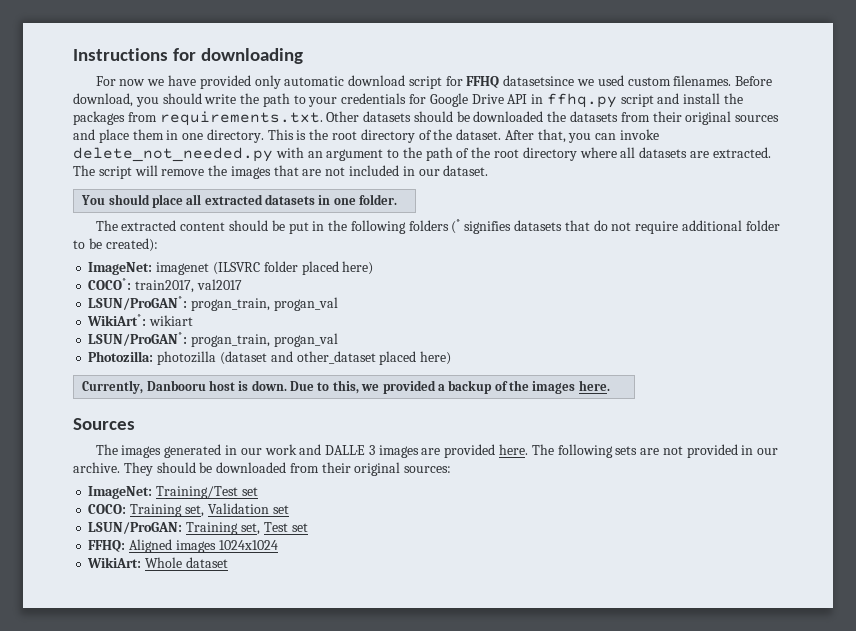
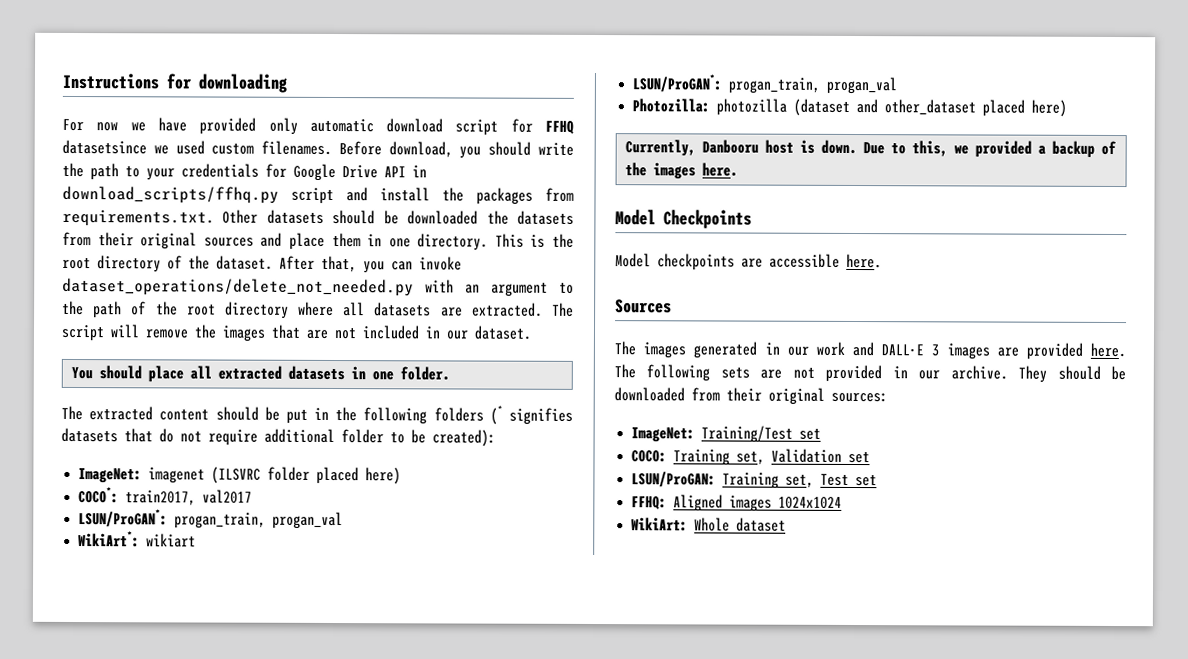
- Before download, you should write the path to your credentials for Google Drive API in ffhq.py script and install the packages from requirements.txt. Other datasets should be downloaded the datasets from their original sources and place them in one directory.
+ Before download, you should write the path to your credentials for Google Drive API in download_scripts/ffhq.py script and install the packages from requirements.txt. Other datasets should be downloaded the datasets from their original sources and place them in one directory.
- After that, you can invoke delete_not_needed.py with an argument to the path of the root directory where all datasets are extracted.
+ After that, you can invoke dataset_operations/delete_not_needed.py with an argument to the path of the root directory where all datasets are extracted.
+ Model Checkpoints
+ Model checkpoints are accessible here.

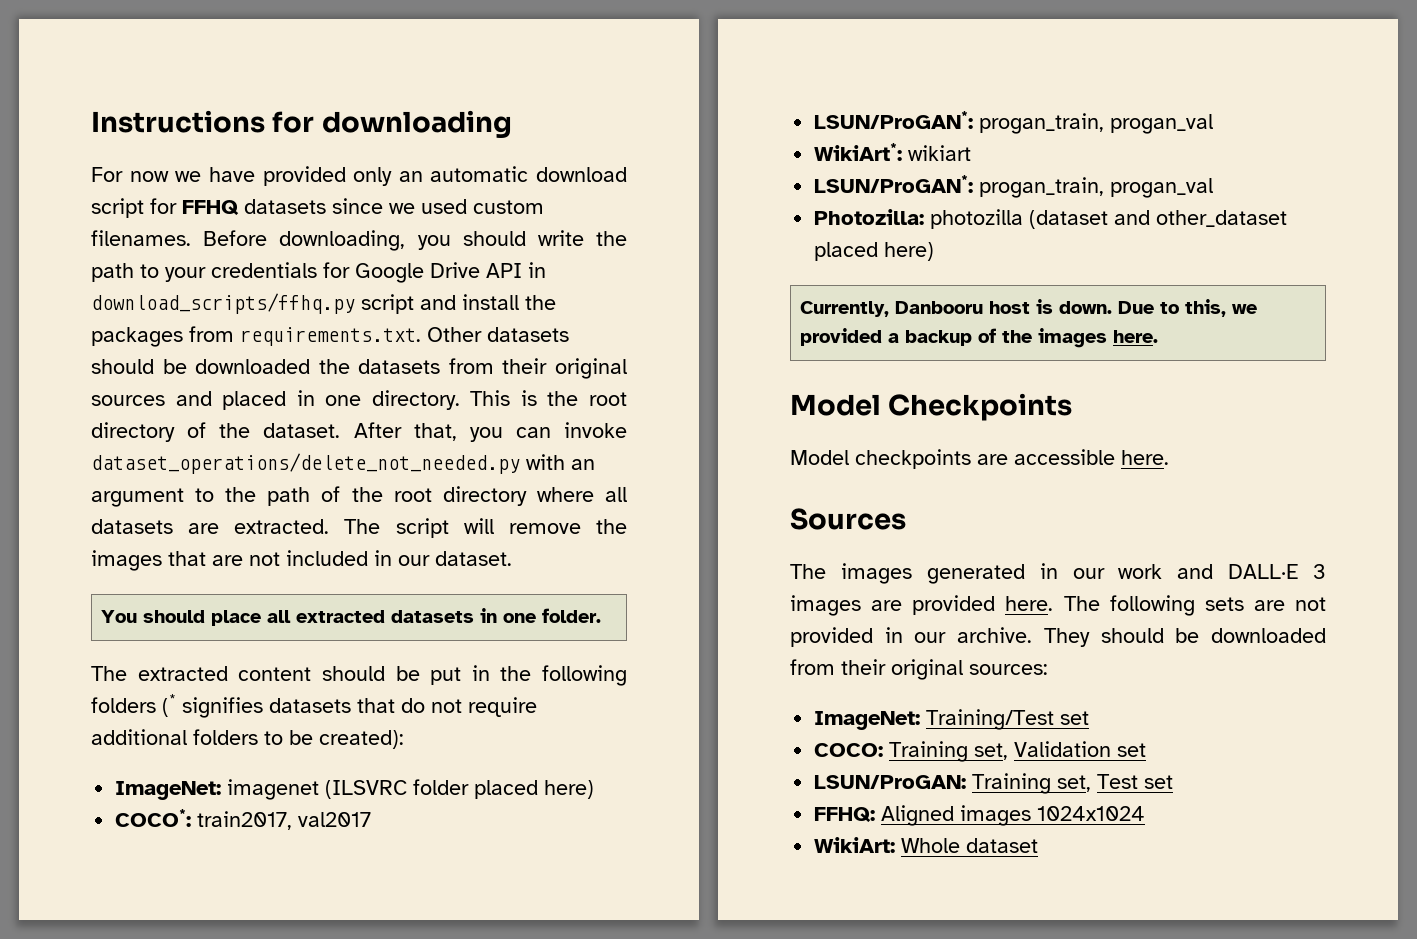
- For now we have provided only automatic download script for FFHQ datasetsince we used custom filenames.
+ For now we have provided only an automatic download script for FFHQ datasets since we used custom filenames.
- Before download, you should write the path to your credentials for Google Drive API in download_scripts/ffhq.py script and install the packages from requirements.txt. Other datasets should be downloaded the datasets from their original sources and place them in one directory.
+ Before downloading, you should write the path to your credentials for Google Drive API in download_scripts/ffhq.py script and install the packages from requirements.txt. Other datasets should be downloaded the datasets from their original sources and placed in one directory.
- The extracted content should be put in the following folders (* signifies datasets that do not require additional folder to be created):
+ The extracted content should be put in the following folders (* signifies datasets that do not require additional folders to be created):

